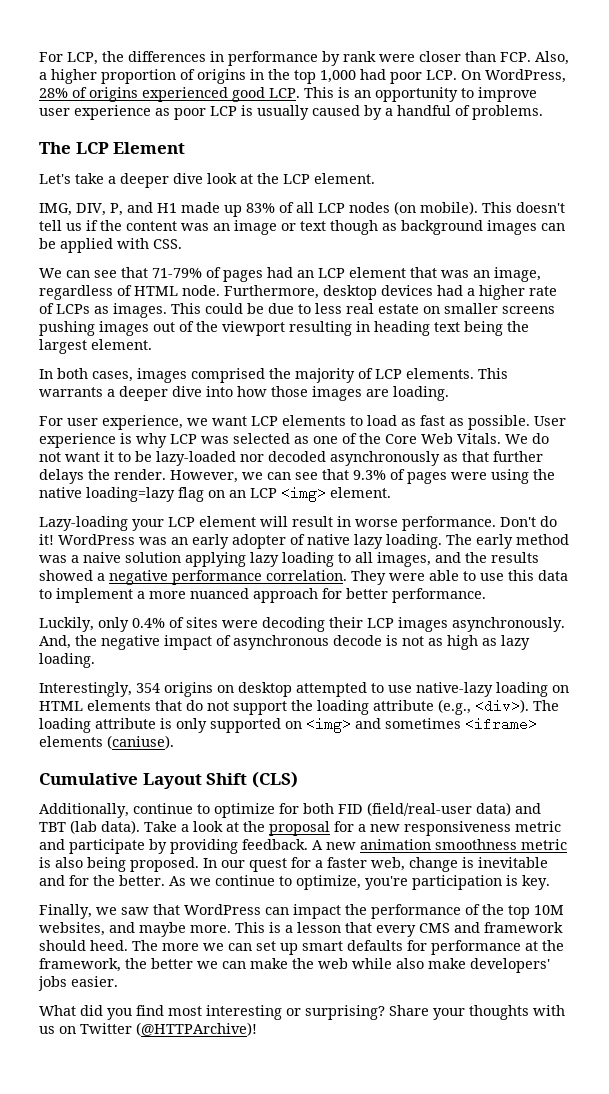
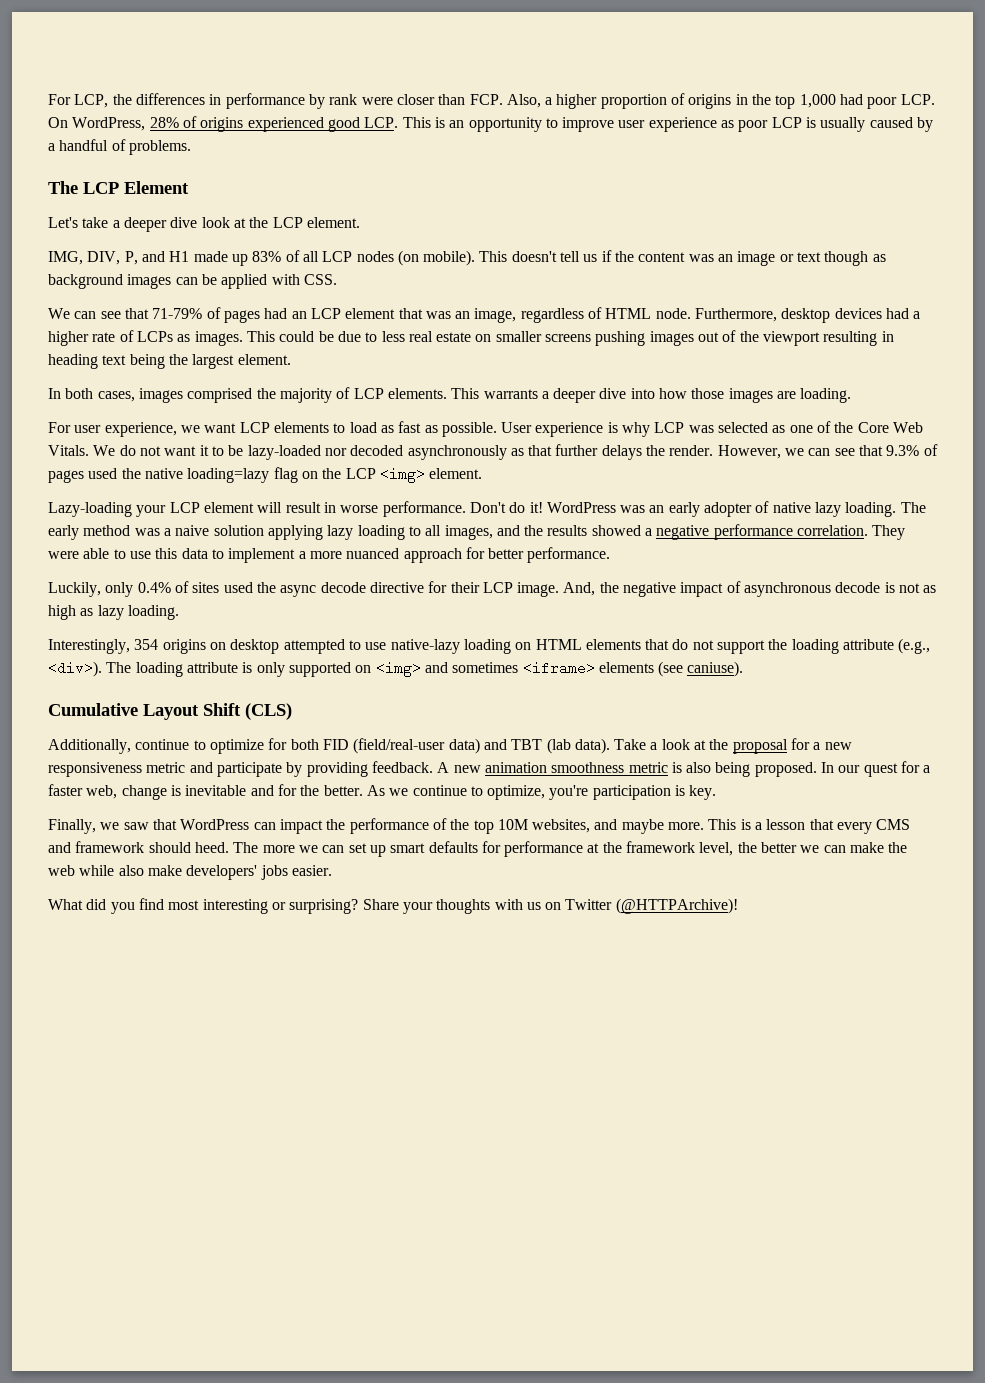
- However, we can see that 9.3% of pages were using the native loading=lazy flag on an LCP <img> element.
+ However, we can see that 9.3% of pages used the native loading=lazy flag on the LCP <img> element.
- Luckily, only 0.4% of sites were decoding their LCP images asynchronously.
+ Luckily, only 0.4% of sites used the async decode directive for their LCP image.
- The loading attribute is only supported on <img> and sometimes <iframe> elements (caniuse).
+ The loading attribute is only supported on <img> and sometimes <iframe> elements (see caniuse).
- The more we can set up smart defaults for performance at the framework, the better we can make the web while also make developers' jobs easier.
+ The more we can set up smart defaults for performance at the framework level, the better we can make the web while also make developers' jobs easier.

